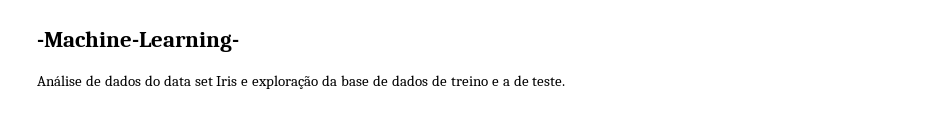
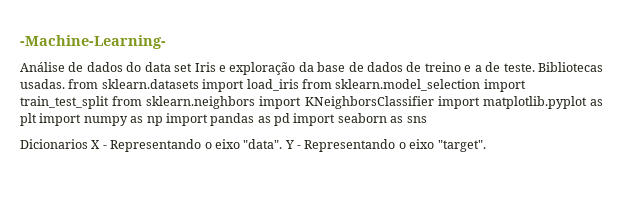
+ Bibliotecas usadas. from sklearn.datasets import load_iris from sklearn.model_selection import train_test_split from sklearn.neighbors import KNeighborsClassifier import matplotlib.pyplot as plt import numpy as np import pandas as pd import seaborn as sns
+ Dicionarios X - Representando o eixo "data". Y - Representando o eixo "target".

